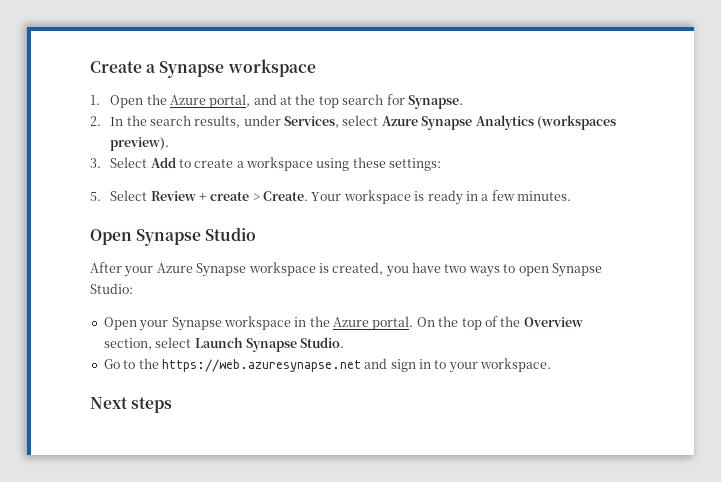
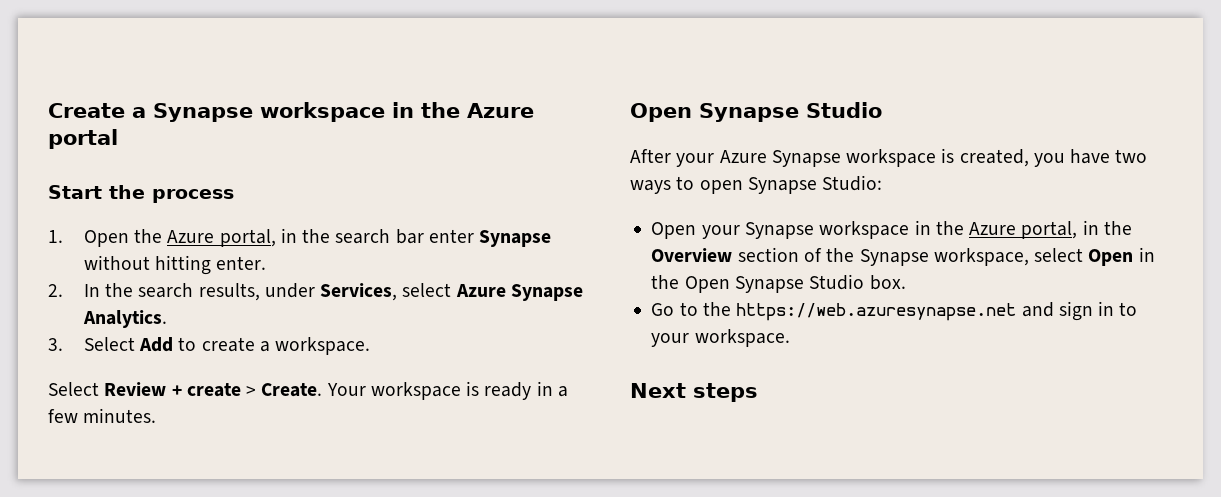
- Create a Synapse workspace
+ Create a Synapse workspace in the Azure portal
+ Start the process
- 1. Open the Azure portal, and at the top search for Synapse.
+ 1. Open the Azure portal, in the search bar enter Synapse without hitting enter.
- 2. In the search results, under Services, select Azure Synapse Analytics (workspaces preview).
+ 2. In the search results, under Services, select Azure Synapse Analytics.
- 3. Select Add to create a workspace using these settings:
- 5. Select Review + create > Create.
+ 3. Select Add to create a workspace.
+ Select Review + create > Create.
- Open your Synapse workspace in the Azure portal. On the top of the Overview section, select Launch Synapse Studio.
+ Open your Synapse workspace in the Azure portal, in the Overview section of the Synapse workspace, select Open in the Open Synapse Studio box.

